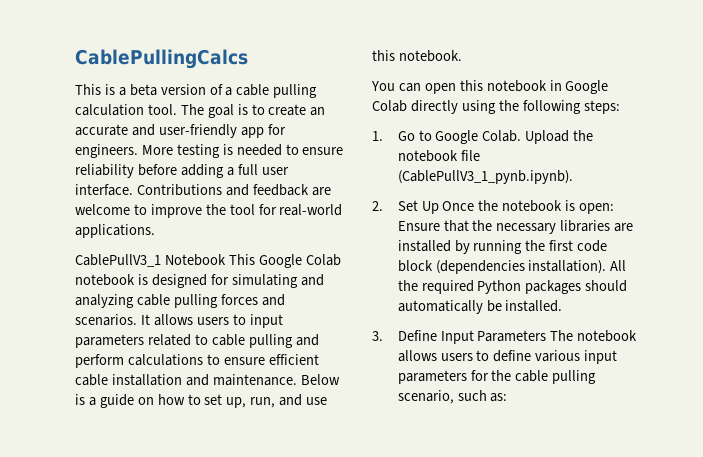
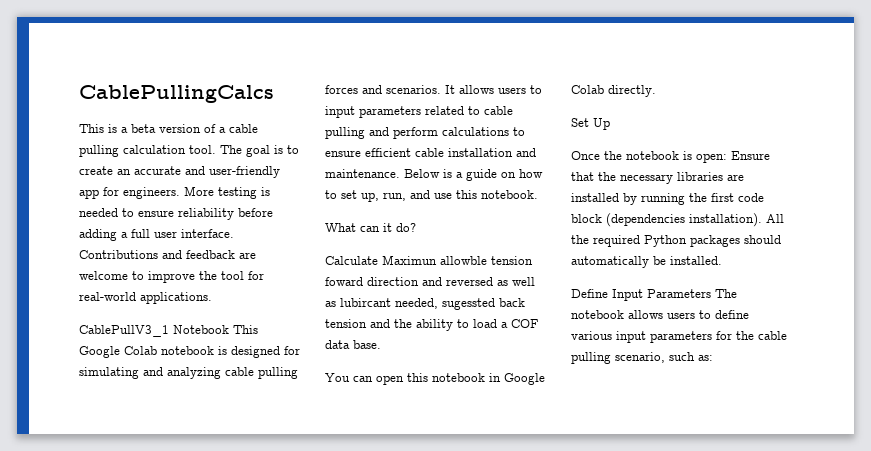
+ What can it do?
+ Calculate Maximun allowble tension foward direction and reversed as well as lubircant needed, sugessted back tension and the ability to load a COF data base.
- You can open this notebook in Google Colab directly using the following steps:
- 1. Go to Google Colab. Upload the notebook file (CablePullV3_1_pynb.ipynb).
- 2. Set Up Once the notebook is open: Ensure that the necessary libraries are installed by running the first code block (dependencies installation).
+ You can open this notebook in Google Colab directly.
+ Set Up
+ Once the notebook is open: Ensure that the necessary libraries are installed by running the first code block (dependencies installation).
- 3. Define Input Parameters The notebook allows users to define various input parameters for the cable pulling scenario, such as:
+ Define Input Parameters The notebook allows users to define various input parameters for the cable pulling scenario, such as:

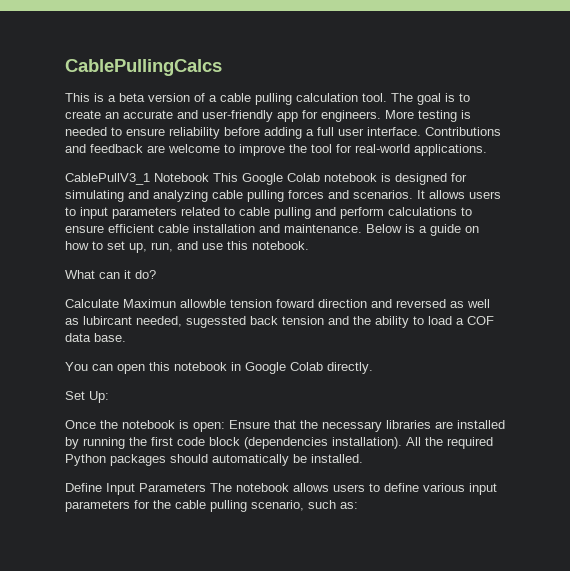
- Set Up
+ Set Up:

